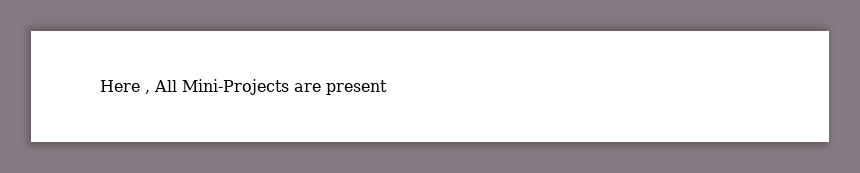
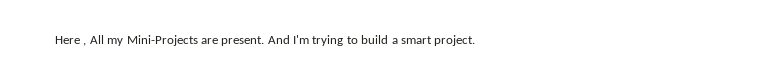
- Here , All Mini-Projects are present
+ Here , All my Mini-Projects are present. And I'm trying to build a smart project.

